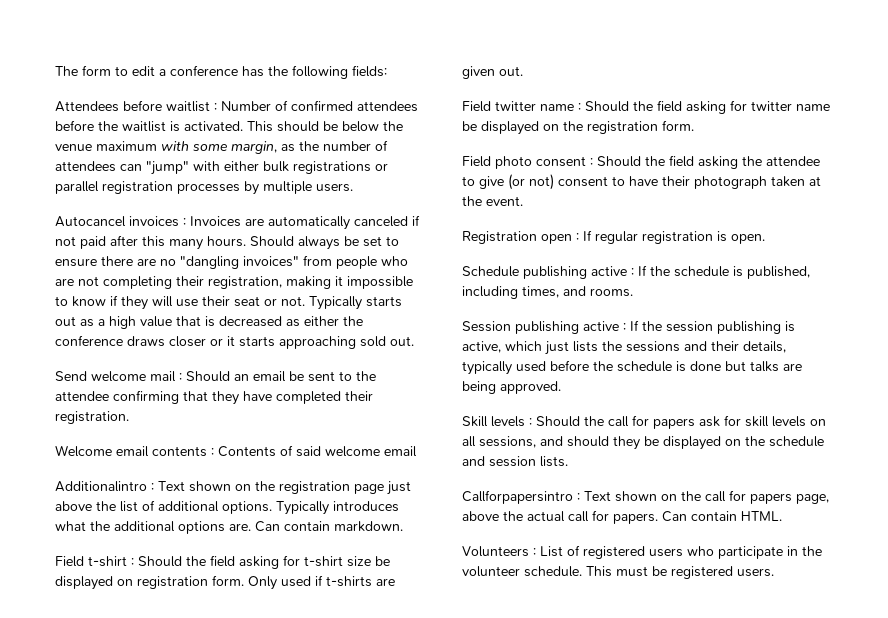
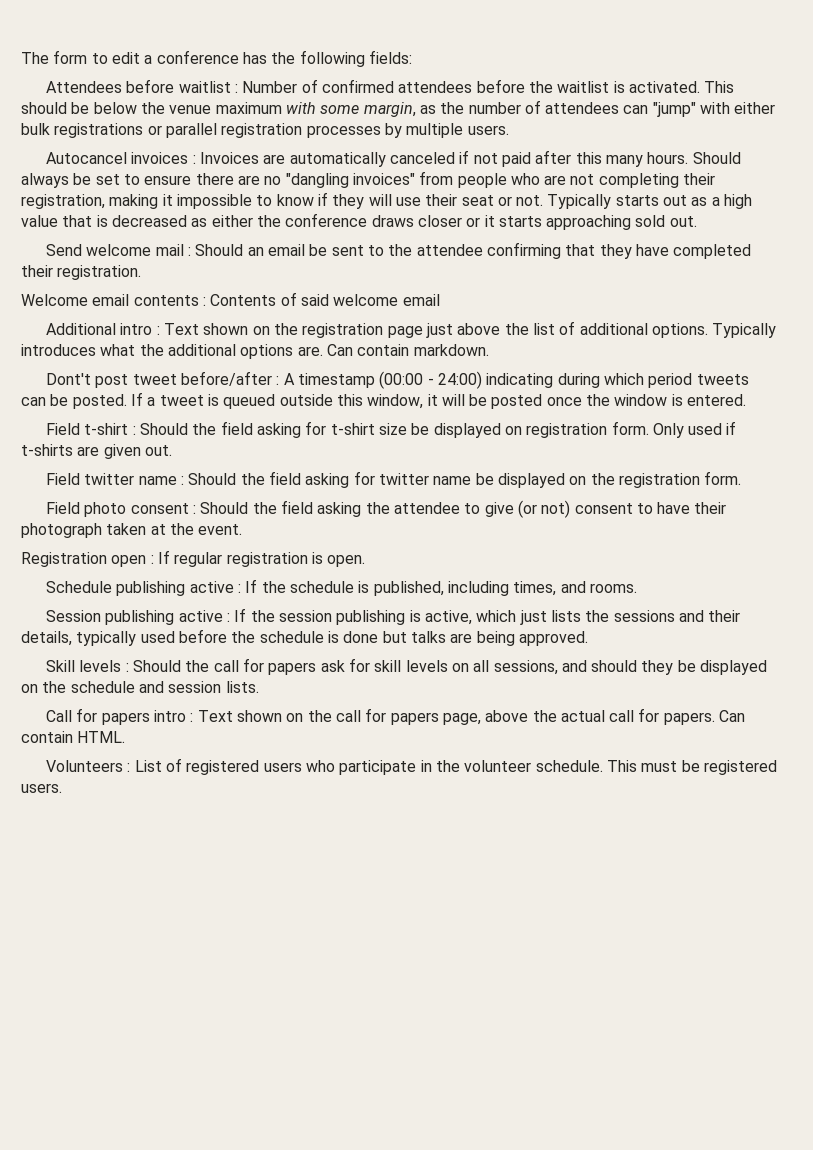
- Additionalintro : Text shown on the registration page just above the list of additional options.
+ Additional intro : Text shown on the registration page just above the list of additional options.
+ Dont't post tweet before/after : A timestamp (00:00 - 24:00) indicating during which period tweets can be posted. If a tweet is queued outside this window, it will be posted once the window is entered.
- Callforpapersintro : Text shown on the call for papers page, above the actual call for papers.
+ Call for papers intro : Text shown on the call for papers page, above the actual call for papers.

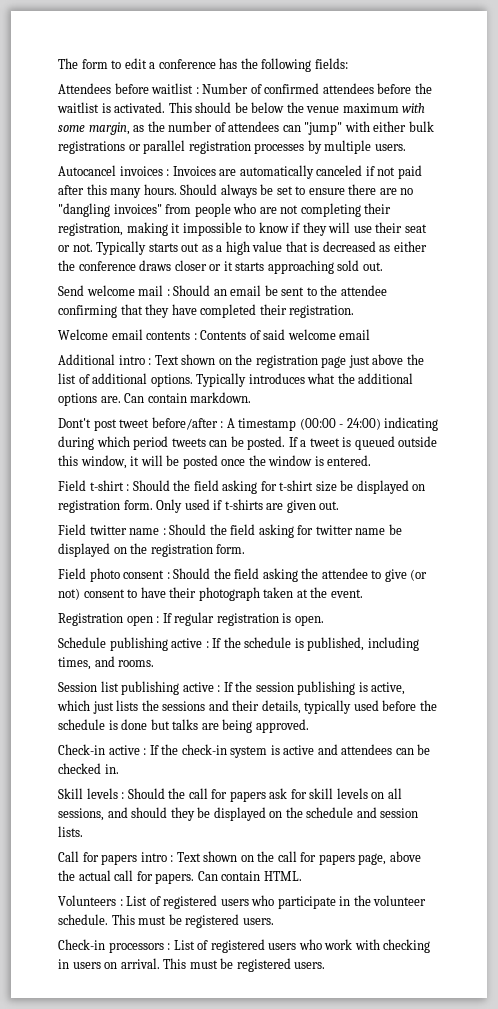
- Session publishing active : If the session publishing is active, which just lists the sessions and their details, typically used before the schedule is done but talks are being approved.
+ Session list publishing active : If the session publishing is active, which just lists the sessions and their details, typically used before the schedule is done but talks are being approved.
+ Check-in active : If the check-in system is active and attendees can be checked in.
+ Check-in processors : List of registered users who work with checking in users on arrival. This must be registered users.

